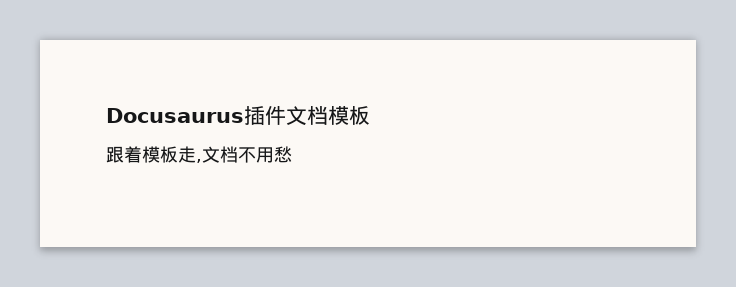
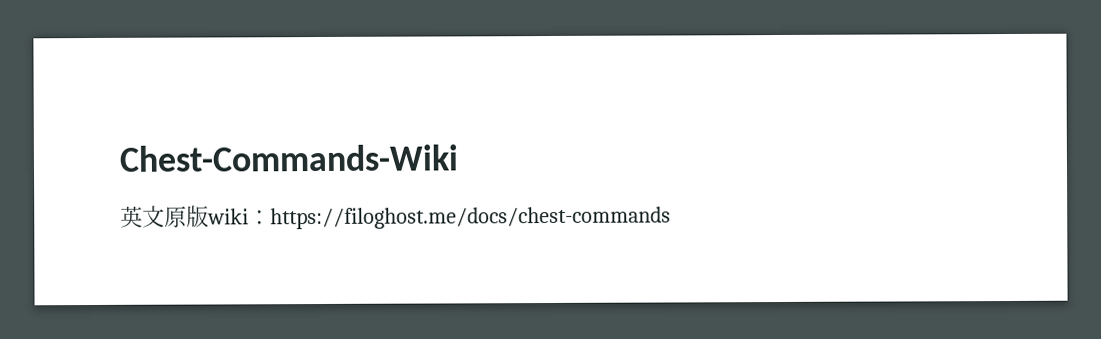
- Docusaurus插件文档模板
- 跟着模板走,文档不用愁
+ Chest-Commands-Wiki
+ 英文原版wiki：https://filoghost.me/docs/chest-commands

